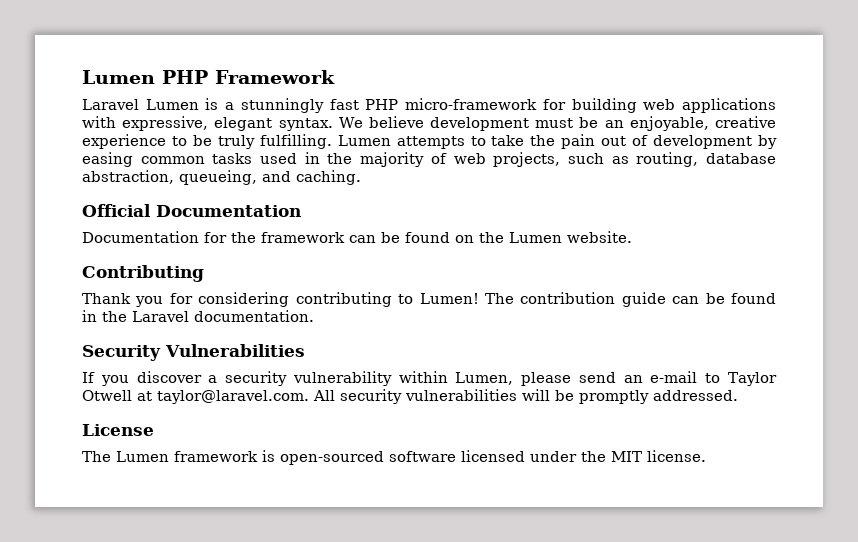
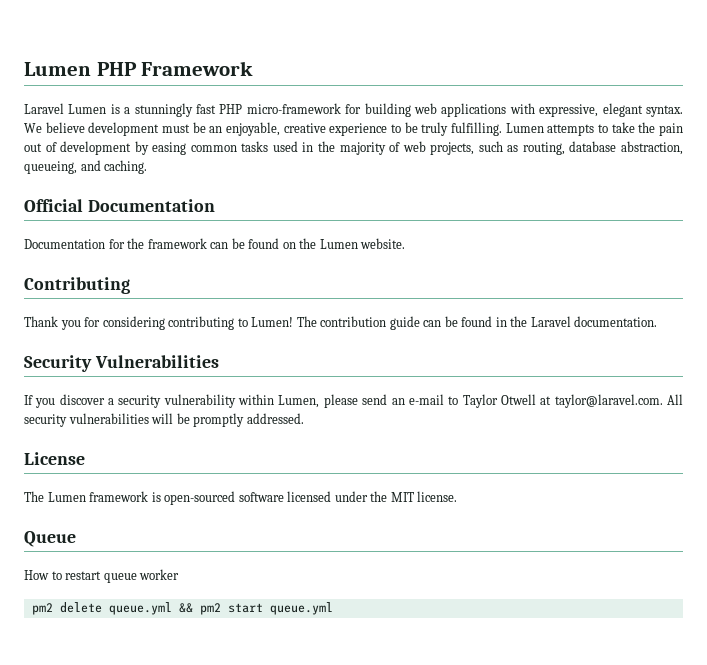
+ Queue
+ How to restart queue worker
+ pm2 delete queue.yml && pm2 start queue.yml

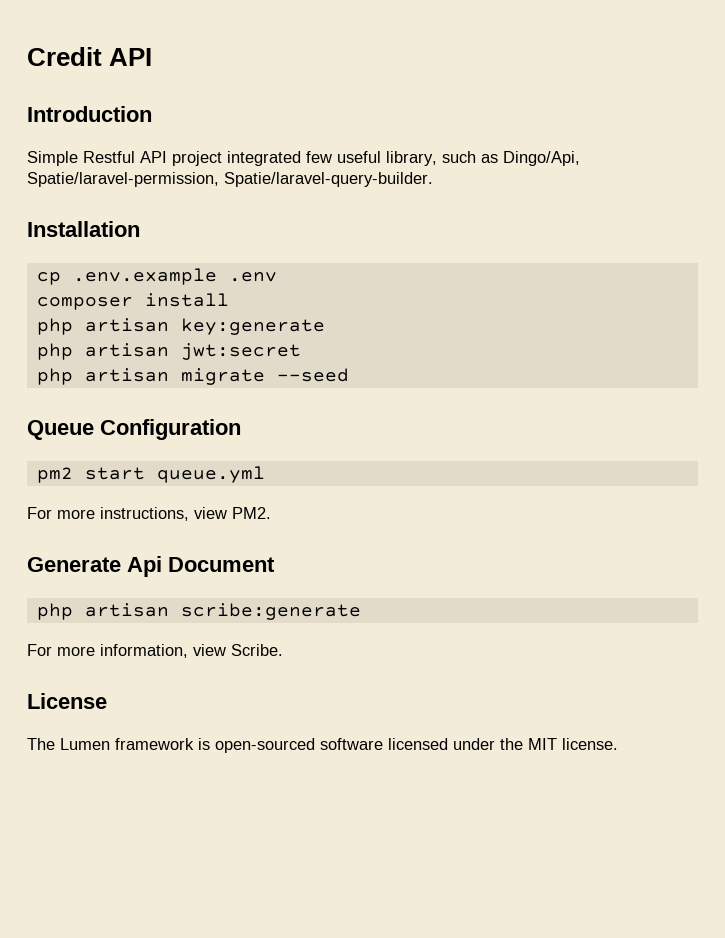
- Lumen PHP Framework
- Laravel Lumen is a stunningly fast PHP micro-framework for building web applications with expressive, elegant syntax. We believe development must be an enjoyable, creative experience to be truly fulfilling. Lumen attempts to take the pain out of development by easing common tasks used in the majority of web projects, such as routing, database abstraction, queueing, and caching.
- Official Documentation
- Documentation for the framework can be found on the Lumen website.
- Contributing
- Thank you for considering contributing to Lumen! The contribution guide can be found in the Laravel documentation.
- Security Vulnerabilities
- If you discover a security vulnerability within Lumen, please send an e-mail to Taylor Otwell at taylor@laravel.com. All security vulnerabilities will be promptly addressed.
+ Credit API
+ Introduction
+ Simple Restful API project integrated few useful library, such as Dingo/Api, Spatie/laravel-permission, Spatie/laravel-query-builder.
+ Installation
+ cp .env.example .env
+ composer install
+ php artisan key:generate
+ php artisan jwt:secret
+ php artisan migrate --seed
+ Queue Configuration
+ pm2 start queue.yml
+ For more instructions, view PM2.
+ Generate Api Document
+ php artisan scribe:generate
+ For more information, view Scribe.
- Queue
- How to restart queue worker
- pm2 delete queue.yml && pm2 start queue.yml

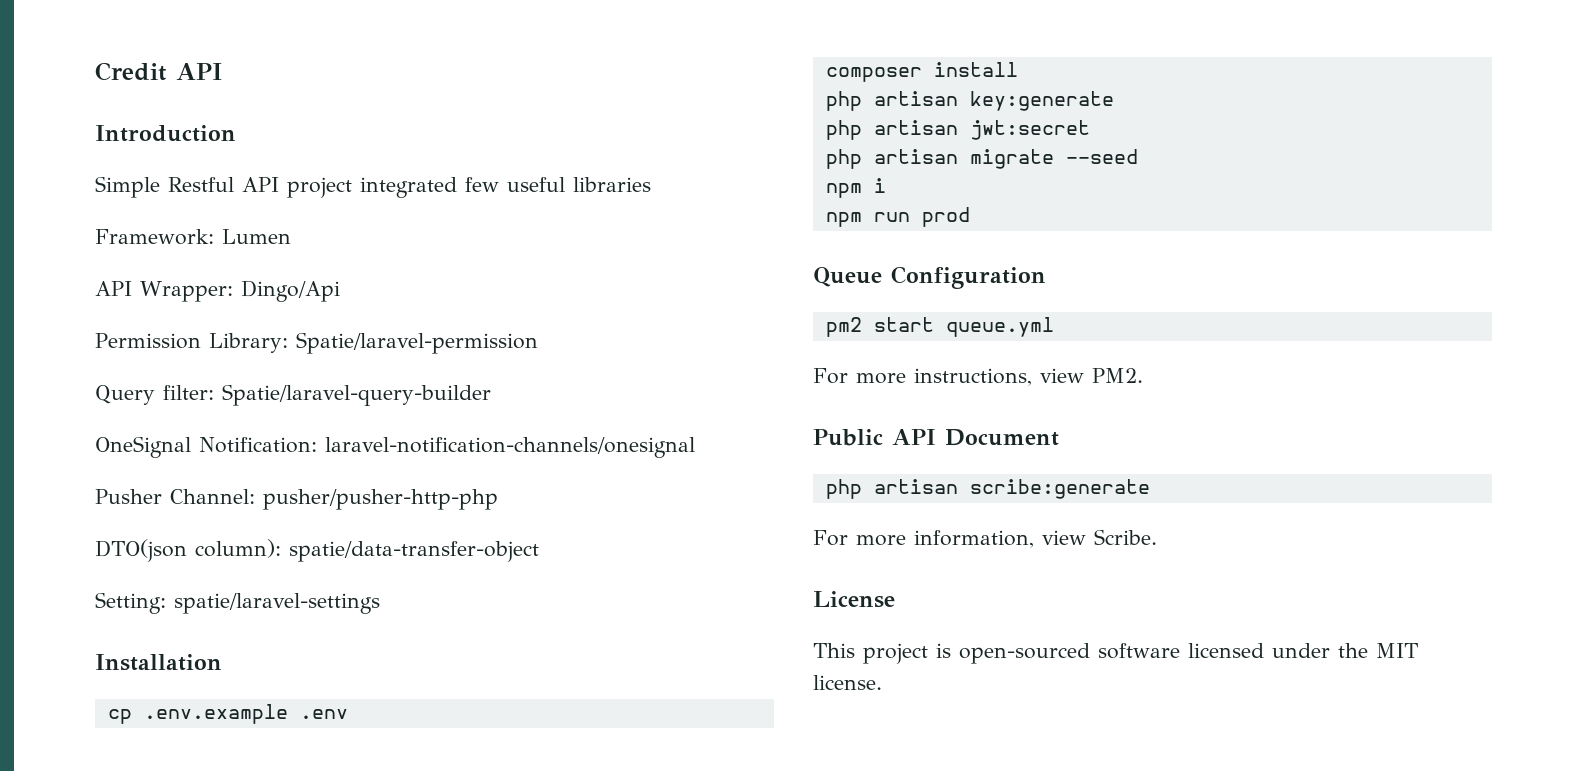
- Simple Restful API project integrated few useful library, such as Dingo/Api, Spatie/laravel-permission, Spatie/laravel-query-builder.
+ Simple Restful API project integrated few useful libraries
+ Framework: Lumen
+ API Wrapper: Dingo/Api
+ Permission Library: Spatie/laravel-permission
+ Query filter: Spatie/laravel-query-builder
+ OneSignal Notification: laravel-notification-channels/onesignal
+ Pusher Channel: pusher/pusher-http-php
+ DTO(json column): spatie/data-transfer-object
+ Setting: spatie/laravel-settings
+ npm i
+ npm run prod
- Generate Api Document
+ Public API Document
- The Lumen framework is open-sourced software licensed under the MIT license.
+ This project is open-sourced software licensed under the MIT license.

